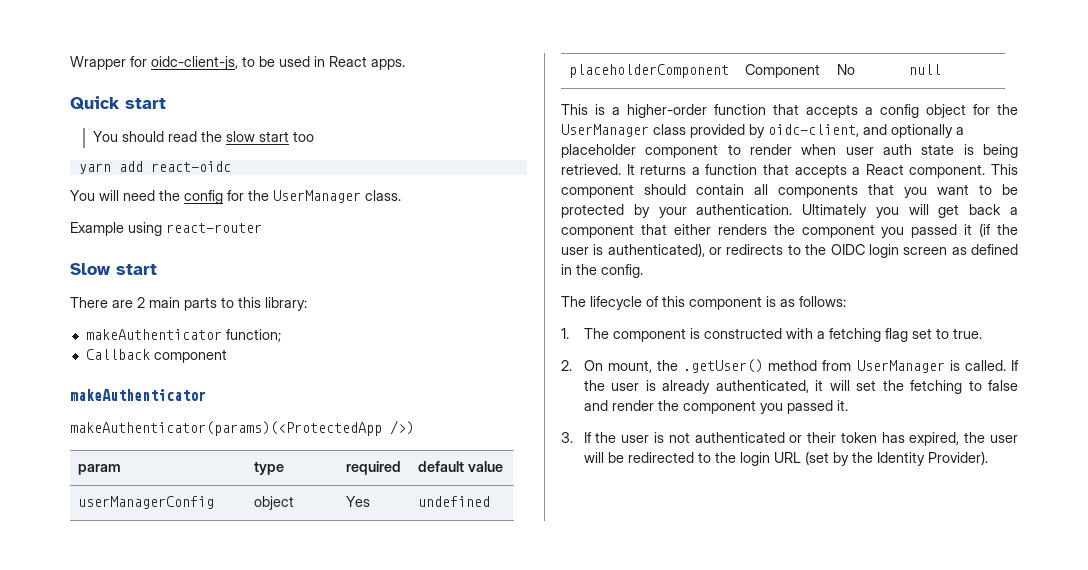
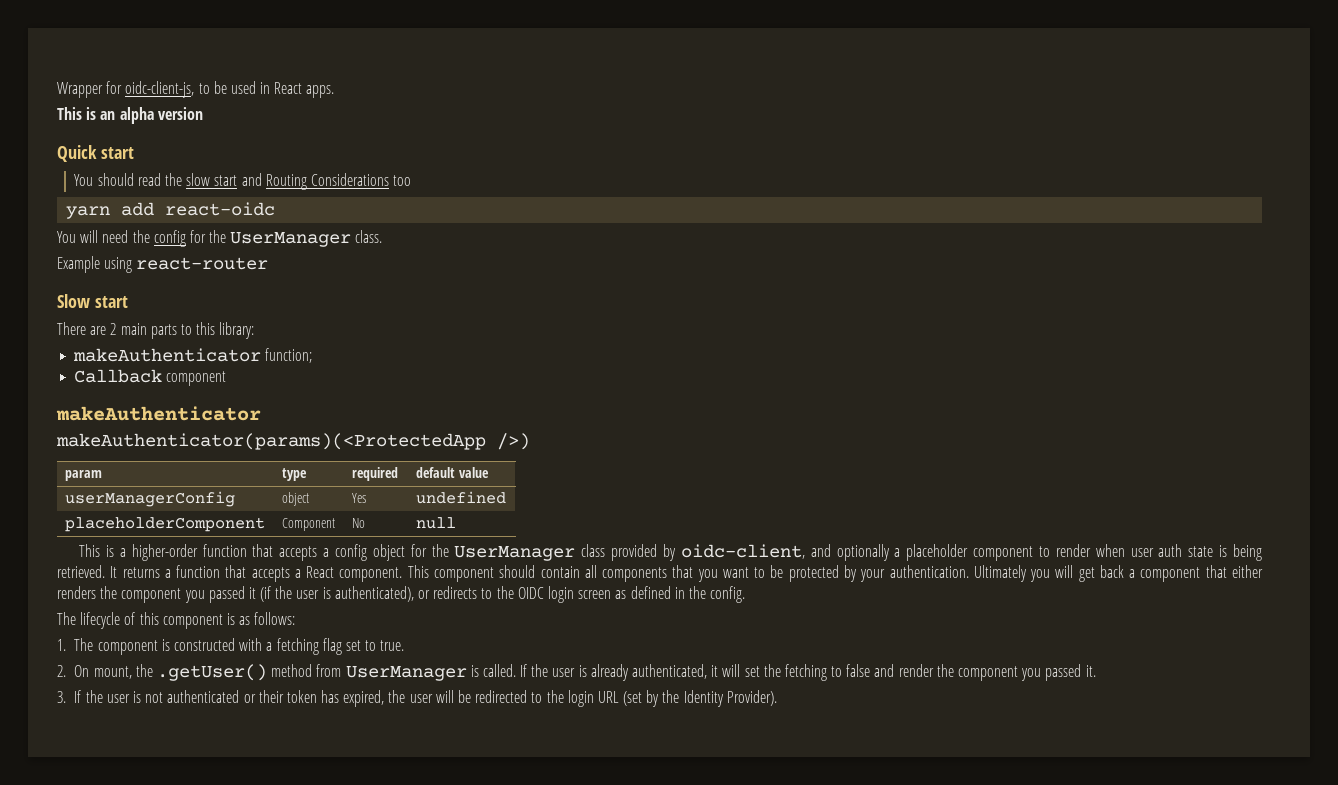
+ This is an alpha version
- You should read the slow start too
+ You should read the slow start and Routing Considerations too

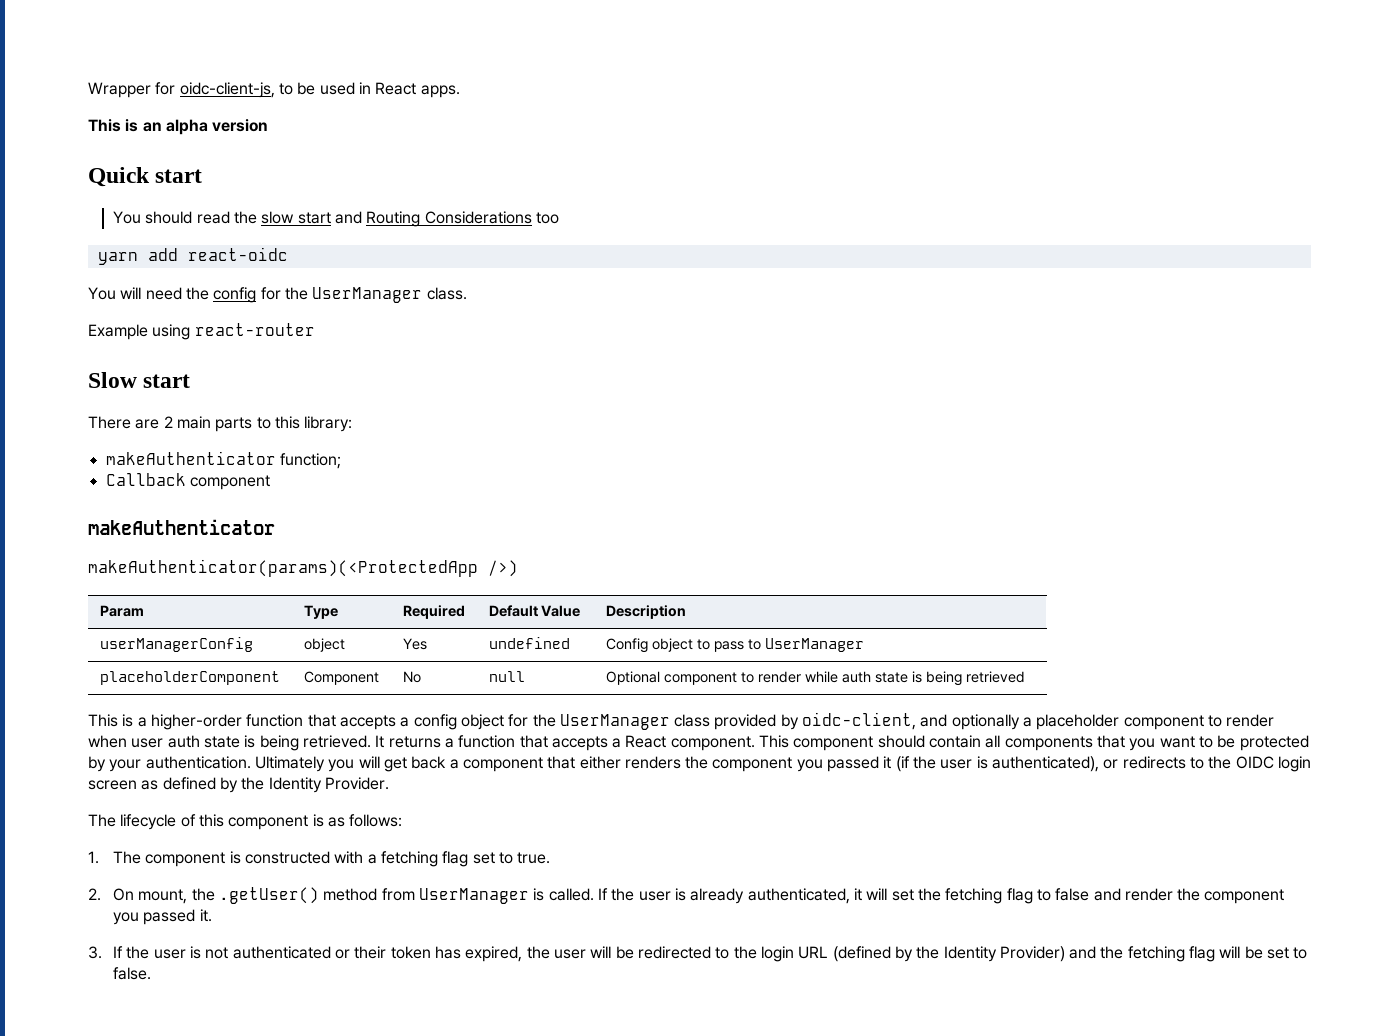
- param | type | required | default value
- userManagerConfig | object | Yes | undefined
- placeholderComponent | Component | No | null
+ Param | Type | Required | Default Value | Description
+ userManagerConfig | object | Yes | undefined | Config object to pass to UserManager
+ placeholderComponent | Component | No | null | Optional component to render while auth state is being retrieved
- Ultimately you will get back a component that either renders the component you passed it (if the user is authenticated), or redirects to the OIDC login screen as defined in the config.
+ Ultimately you will get back a component that either renders the component you passed it (if the user is authenticated), or redirects to the OIDC login screen as defined by the Identity Provider.
- If the user is already authenticated, it will set the fetching to false and render the component you passed it.
+ If the user is already authenticated, it will set the fetching flag to false and render the component you passed it.
- 3. If the user is not authenticated or their token has expired, the user will be redirected to the login URL (set by the Identity Provider).
+ 3. If the user is not authenticated or their token has expired, the user will be redirected to the login URL (defined by the Identity Provider) and the fetching flag will be set to false.

